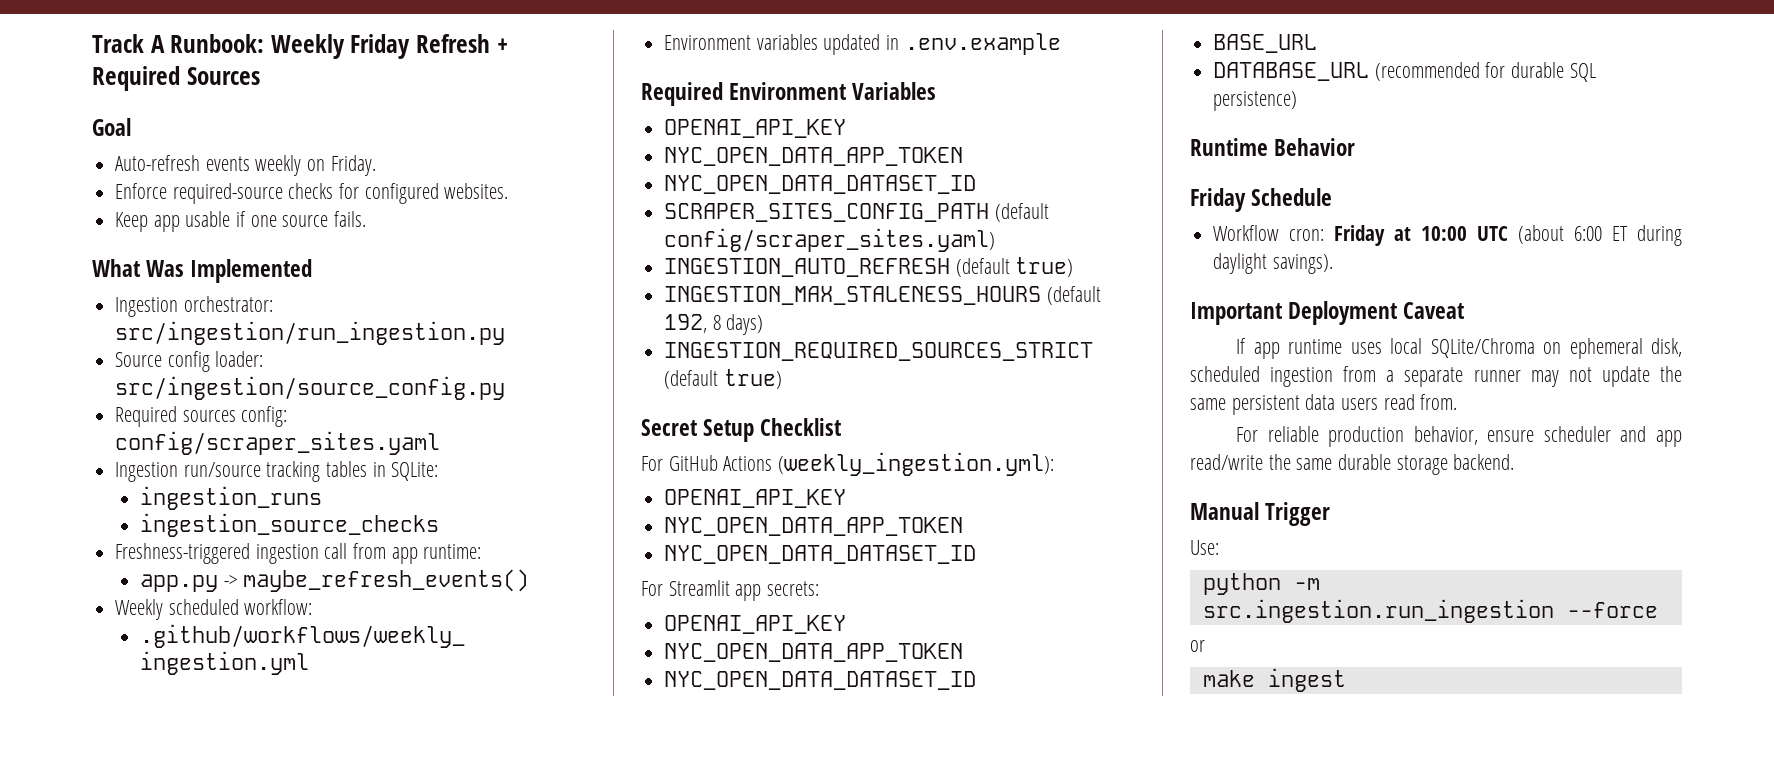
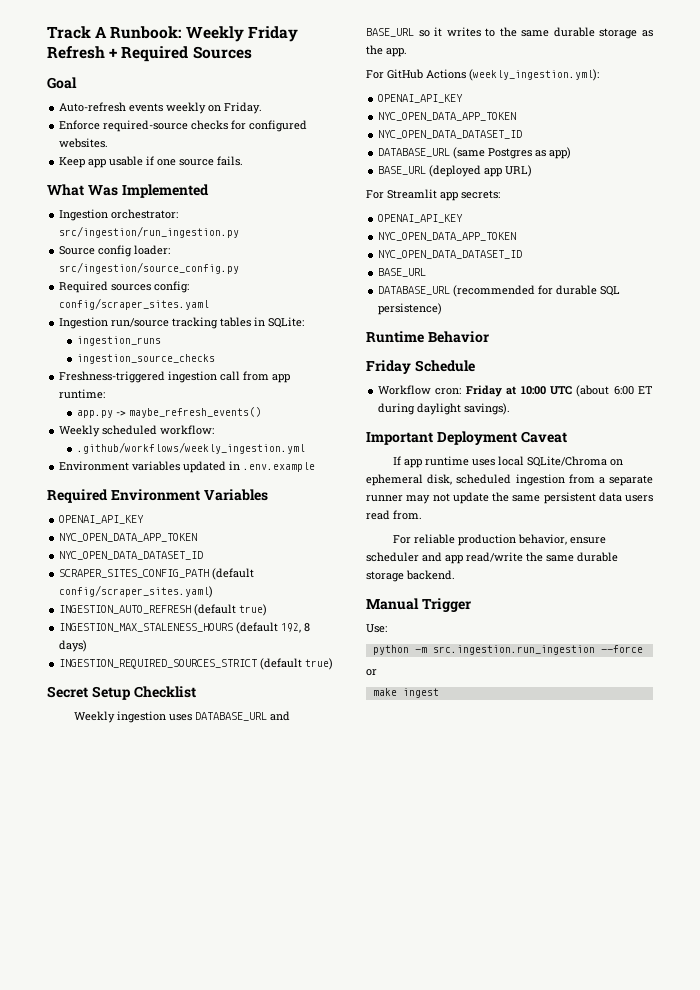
+ Weekly ingestion uses DATABASE_URL and BASE_URL so it writes to the same durable storage as the app.
+ DATABASE_URL (same Postgres as app)
+ BASE_URL (deployed app URL)

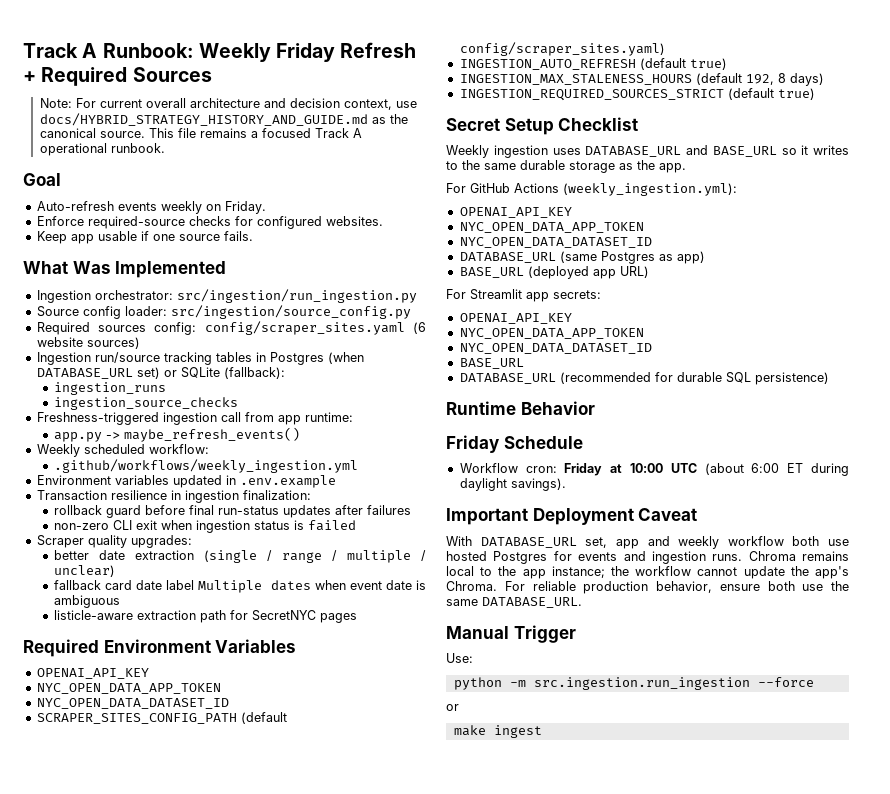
+ Note: For current overall architecture and decision context, use docs/HYBRID_STRATEGY_HISTORY_AND_GUIDE.md as the canonical source. This file remains a focused Track A operational runbook.
- Required sources config: config/scraper_sites.yaml
+ Required sources config: config/scraper_sites.yaml (6 website sources)
- Ingestion run/source tracking tables in SQLite:
+ Ingestion run/source tracking tables in Postgres (when DATABASE_URL set) or SQLite (fallback):
+ Transaction resilience in ingestion finalization:
+ rollback guard before final run-status updates after failures
+ non-zero CLI exit when ingestion status is failed
+ Scraper quality upgrades:
+ better date extraction (single / range / multiple / unclear)
+ fallback card date label Multiple dates when event date is ambiguous
+ listicle-aware extraction path for SecretNYC pages
- If app runtime uses local SQLite/Chroma on ephemeral disk, scheduled ingestion from a separate runner may not update the same persistent data users read from.
- For reliable production behavior, ensure scheduler and app read/write the same durable storage backend.
+ With DATABASE_URL set, app and weekly workflow both use hosted Postgres for events and ingestion runs. Chroma remains local to the app instance; the workflow cannot update the app's Chroma. For reliable production behavior, ensure both use the same DATABASE_URL.

